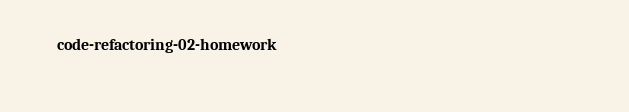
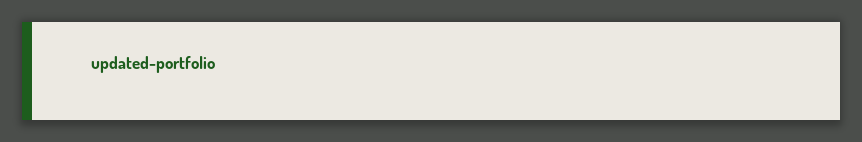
- code-refactoring-02-homework
+ updated-portfolio

